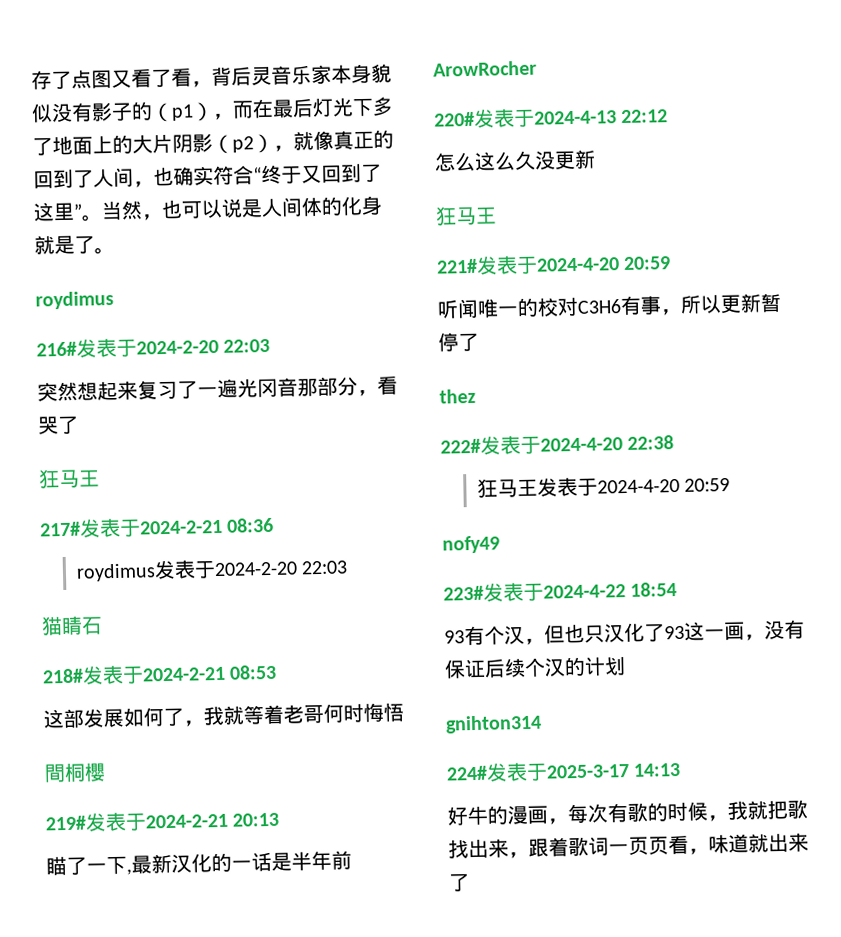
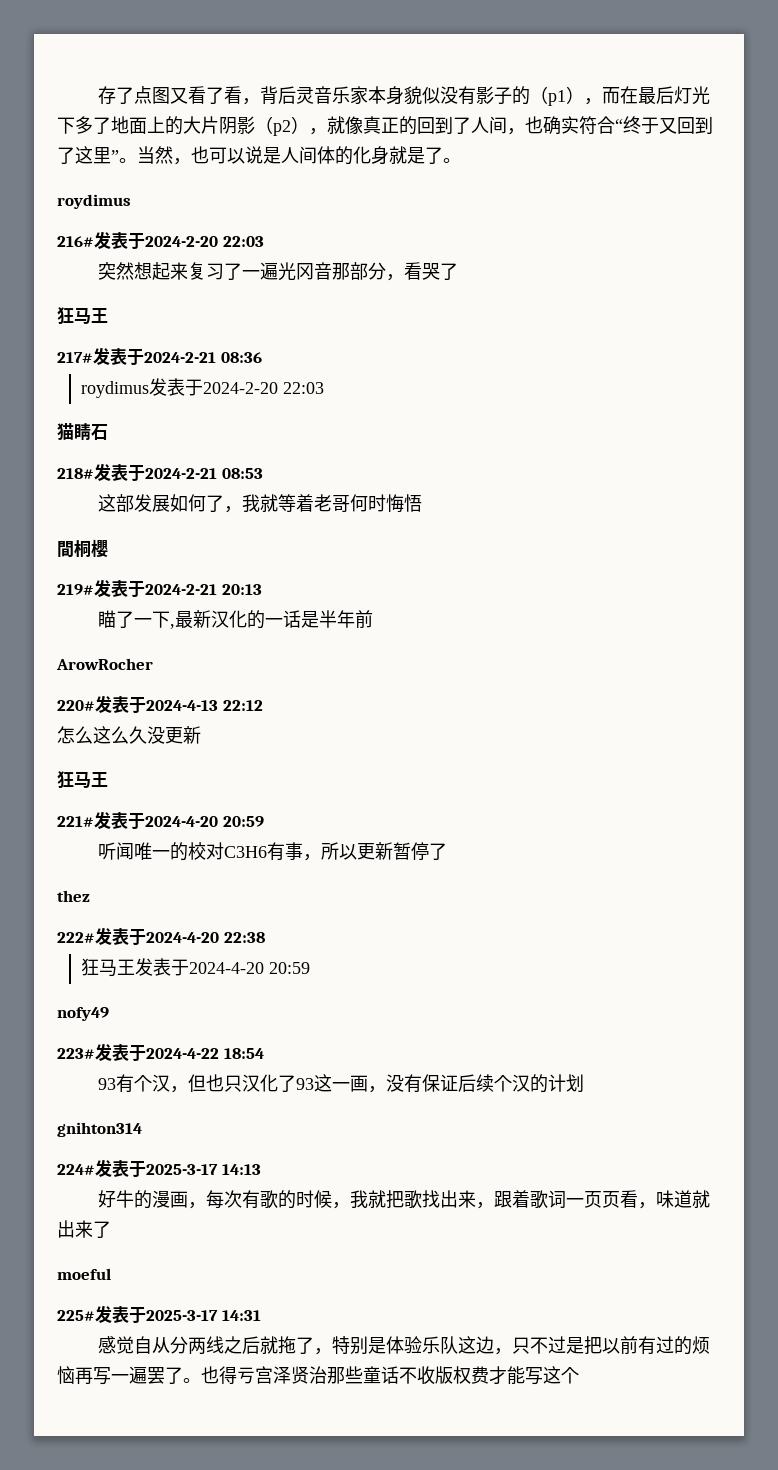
+ moeful
+ 225#发表于2025-3-17 14:31
+ 感觉自从分两线之后就拖了，特别是体验乐队这边，只不过是把以前有过的烦恼再写一遍罢了。也得亏宫泽贤治那些童话不收版权费才能写这个

